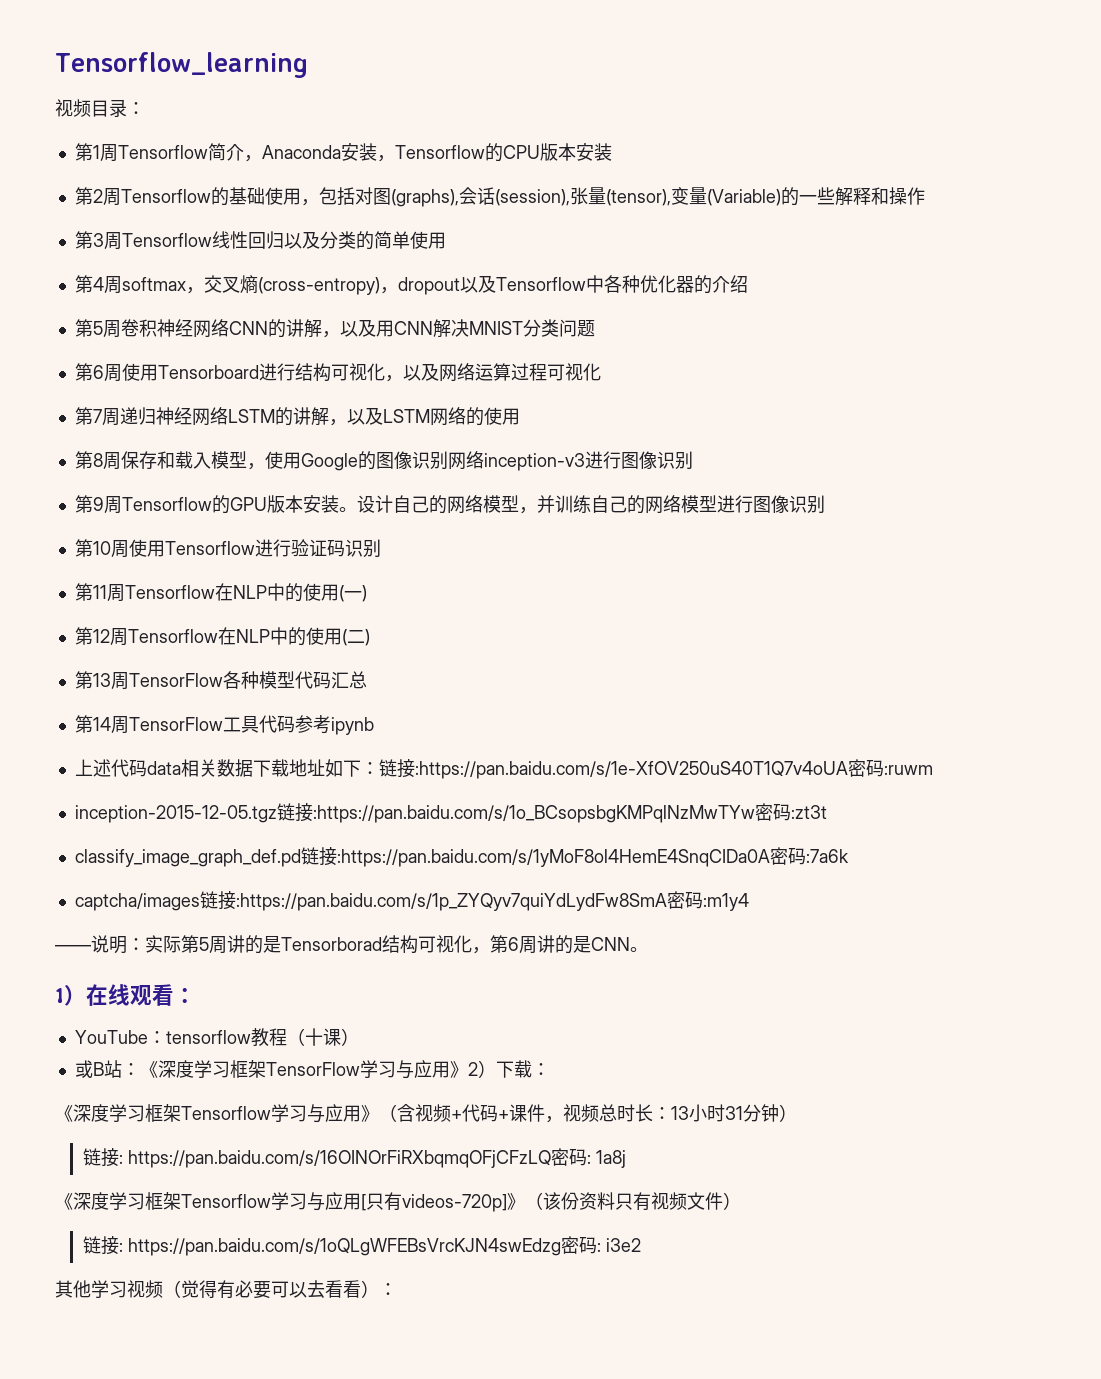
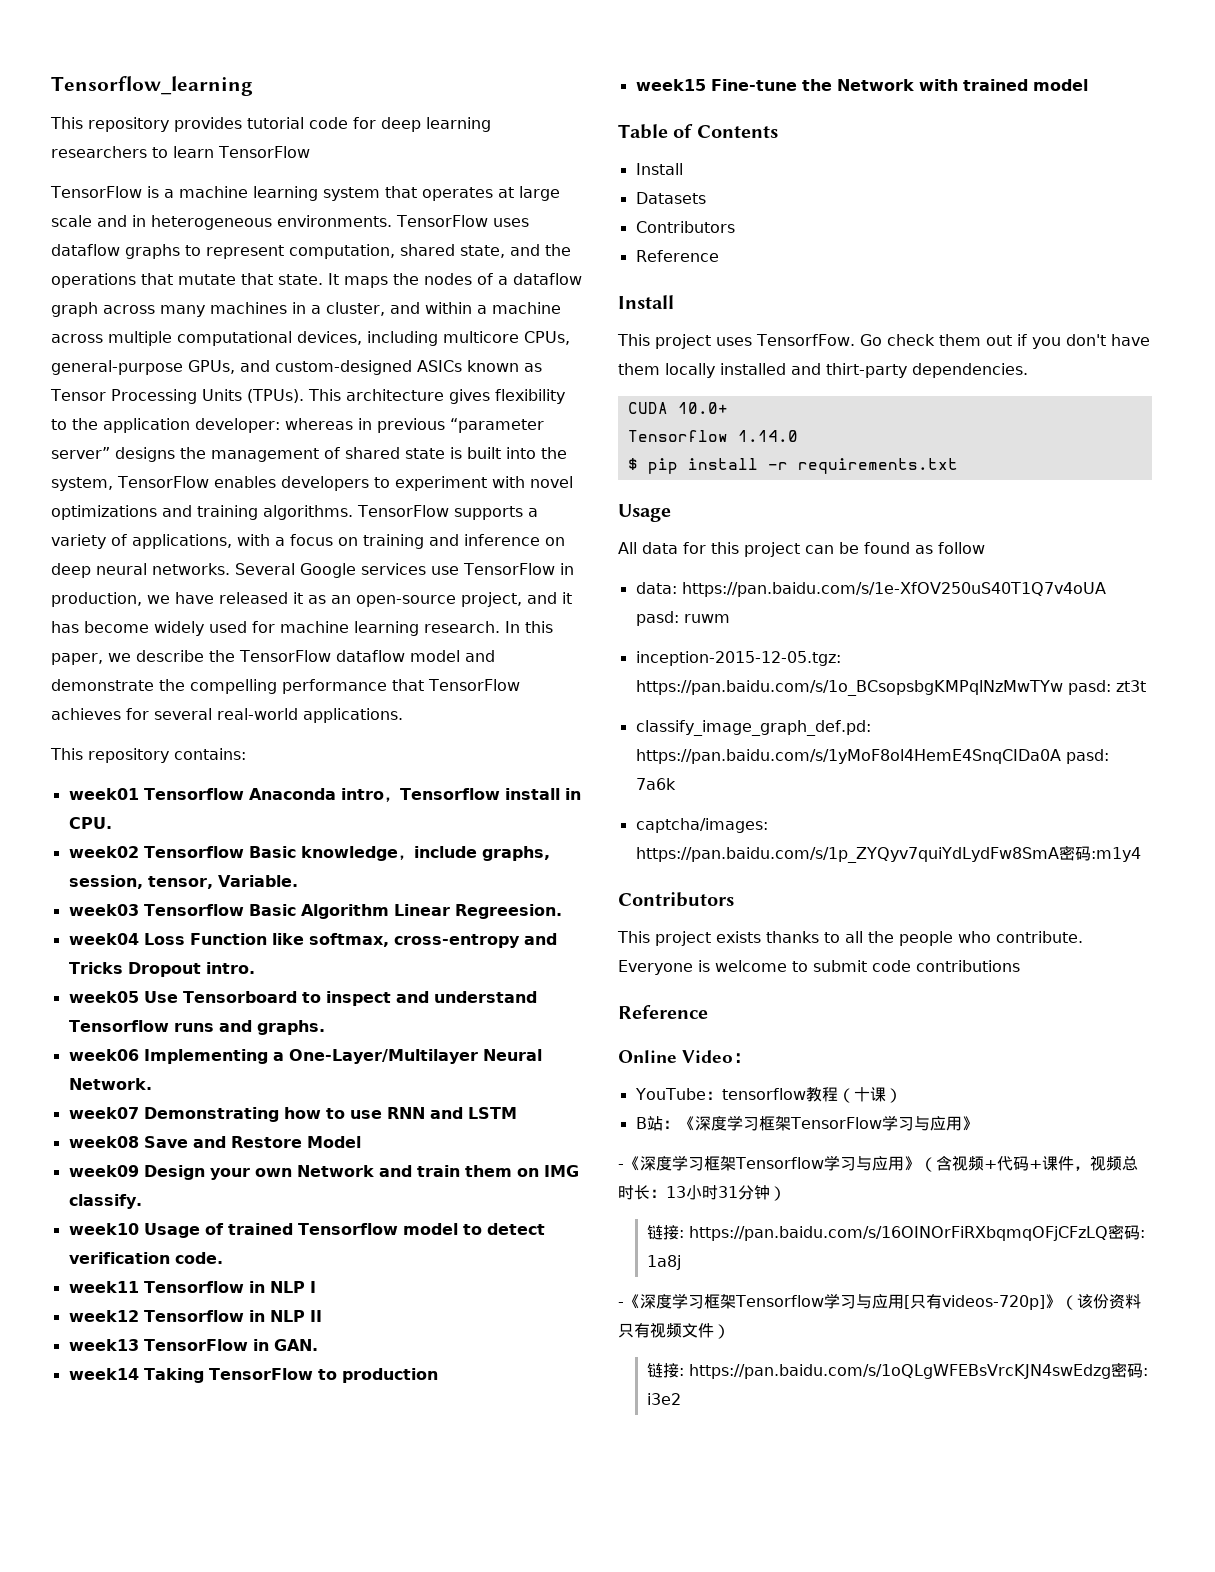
- 视频目录：
- 第1周Tensorflow简介，Anaconda安装，Tensorflow的CPU版本安装
- 第2周Tensorflow的基础使用，包括对图(graphs),会话(session),张量(tensor),变量(Variable)的一些解释和操作
- 第3周Tensorflow线性回归以及分类的简单使用
- 第4周softmax，交叉熵(cross-entropy)，dropout以及Tensorflow中各种优化器的介绍
- 第5周卷积神经网络CNN的讲解，以及用CNN解决MNIST分类问题
- 第6周使用Tensorboard进行结构可视化，以及网络运算过程可视化
- 第7周递归神经网络LSTM的讲解，以及LSTM网络的使用
- 第8周保存和载入模型，使用Google的图像识别网络inception-v3进行图像识别
- 第9周Tensorflow的GPU版本安装。设计自己的网络模型，并训练自己的网络模型进行图像识别
- 第10周使用Tensorflow进行验证码识别
- 第11周Tensorflow在NLP中的使用(一)
- 第12周Tensorflow在NLP中的使用(二)
- 第13周TensorFlow各种模型代码汇总
- 第14周TensorFlow工具代码参考ipynb
- 上述代码data相关数据下载地址如下：链接:https://pan.baidu.com/s/1e-XfOV250uS40T1Q7v4oUA密码:ruwm
- inception-2015-12-05.tgz链接:https://pan.baidu.com/s/1o_BCsopsbgKMPqlNzMwTYw密码:zt3t
- classify_image_graph_def.pd链接:https://pan.baidu.com/s/1yMoF8ol4HemE4SnqCIDa0A密码:7a6k
- captcha/images链接:https://pan.baidu.com/s/1p_ZYQyv7quiYdLydFw8SmA密码:m1y4
- ——说明：实际第5周讲的是Tensorborad结构可视化，第6周讲的是CNN。
- 1）在线观看：
+ This repository provides tutorial code for deep learning researchers to learn TensorFlow
+ TensorFlow is a machine learning system that operates at large scale and in heterogeneous environments. TensorFlow uses dataflow graphs to represent computation, shared state, and the operations that mutate that state. It maps the nodes of a dataflow graph across many machines in a cluster, and within a machine across multiple computational devices, including multicore CPUs, general-purpose GPUs, and custom-designed ASICs known as Tensor Processing Units (TPUs). This architecture gives flexibility to the application developer: whereas in previous “parameter server” designs the management of shared state is built into the system, TensorFlow enables developers to experiment with novel optimizations and training algorithms. TensorFlow supports a variety of applications, with a focus on training and inference on deep neural networks. Several Google services use TensorFlow in production, we have released it as an open-source project, and it has become widely used for machine learning research. In this paper, we describe the TensorFlow dataflow model and demonstrate the compelling performance that TensorFlow achieves for several real-world applications.
+ This repository contains:
+ week01 Tensorflow Anaconda intro，Tensorflow install in CPU.
+ week02 Tensorflow Basic knowledge，include graphs, session, tensor, Variable.
+ week03 Tensorflow Basic Algorithm Linear Regreesion.
+ week04 Loss Function like softmax, cross-entropy and Tricks Dropout intro.
+ week05 Use Tensorboard to inspect and understand Tensorflow runs and graphs.
+ week06 Implementing a One-Layer/Multilayer Neural Network.
+ week07 Demonstrating how to use RNN and LSTM
+ week08 Save and Restore Model
+ week09 Design your own Network and train them on IMG classify.
+ week10 Usage of trained Tensorflow model to detect verification code.
+ week11 Tensorflow in NLP I
+ week12 Tensorflow in NLP II
+ week13 TensorFlow in GAN.
+ week14 Taking TensorFlow to production
+ week15 Fine-tune the Network with trained model
+ Table of Contents
+ Install
+ Datasets
+ Contributors
+ Reference
+ Install
+ This project uses TensorfFow. Go check them out if you don't have them locally installed and thirt-party dependencies.
+ CUDA 10.0+
+ Tensorflow 1.14.0
+ $ pip install -r requirements.txt
+ Usage
+ All data for this project can be found as follow
+ data: https://pan.baidu.com/s/1e-XfOV250uS40T1Q7v4oUA pasd: ruwm
+ inception-2015-12-05.tgz: https://pan.baidu.com/s/1o_BCsopsbgKMPqlNzMwTYw pasd: zt3t
+ classify_image_graph_def.pd: https://pan.baidu.com/s/1yMoF8ol4HemE4SnqCIDa0A pasd: 7a6k
+ captcha/images: https://pan.baidu.com/s/1p_ZYQyv7quiYdLydFw8SmA密码:m1y4
+ Contributors
+ This project exists thanks to all the people who contribute. Everyone is welcome to submit code contributions
+ Reference
+ Online Video：
- 或B站：《深度学习框架TensorFlow学习与应用》2）下载：
- 《深度学习框架Tensorflow学习与应用》（含视频+代码+课件，视频总时长：13小时31分钟）
+ B站：《深度学习框架TensorFlow学习与应用》
+ -《深度学习框架Tensorflow学习与应用》（含视频+代码+课件，视频总时长：13小时31分钟）
- 《深度学习框架Tensorflow学习与应用[只有videos-720p]》（该份资料只有视频文件）
+ -《深度学习框架Tensorflow学习与应用[只有videos-720p]》（该份资料只有视频文件）
- 其他学习视频（觉得有必要可以去看看）：

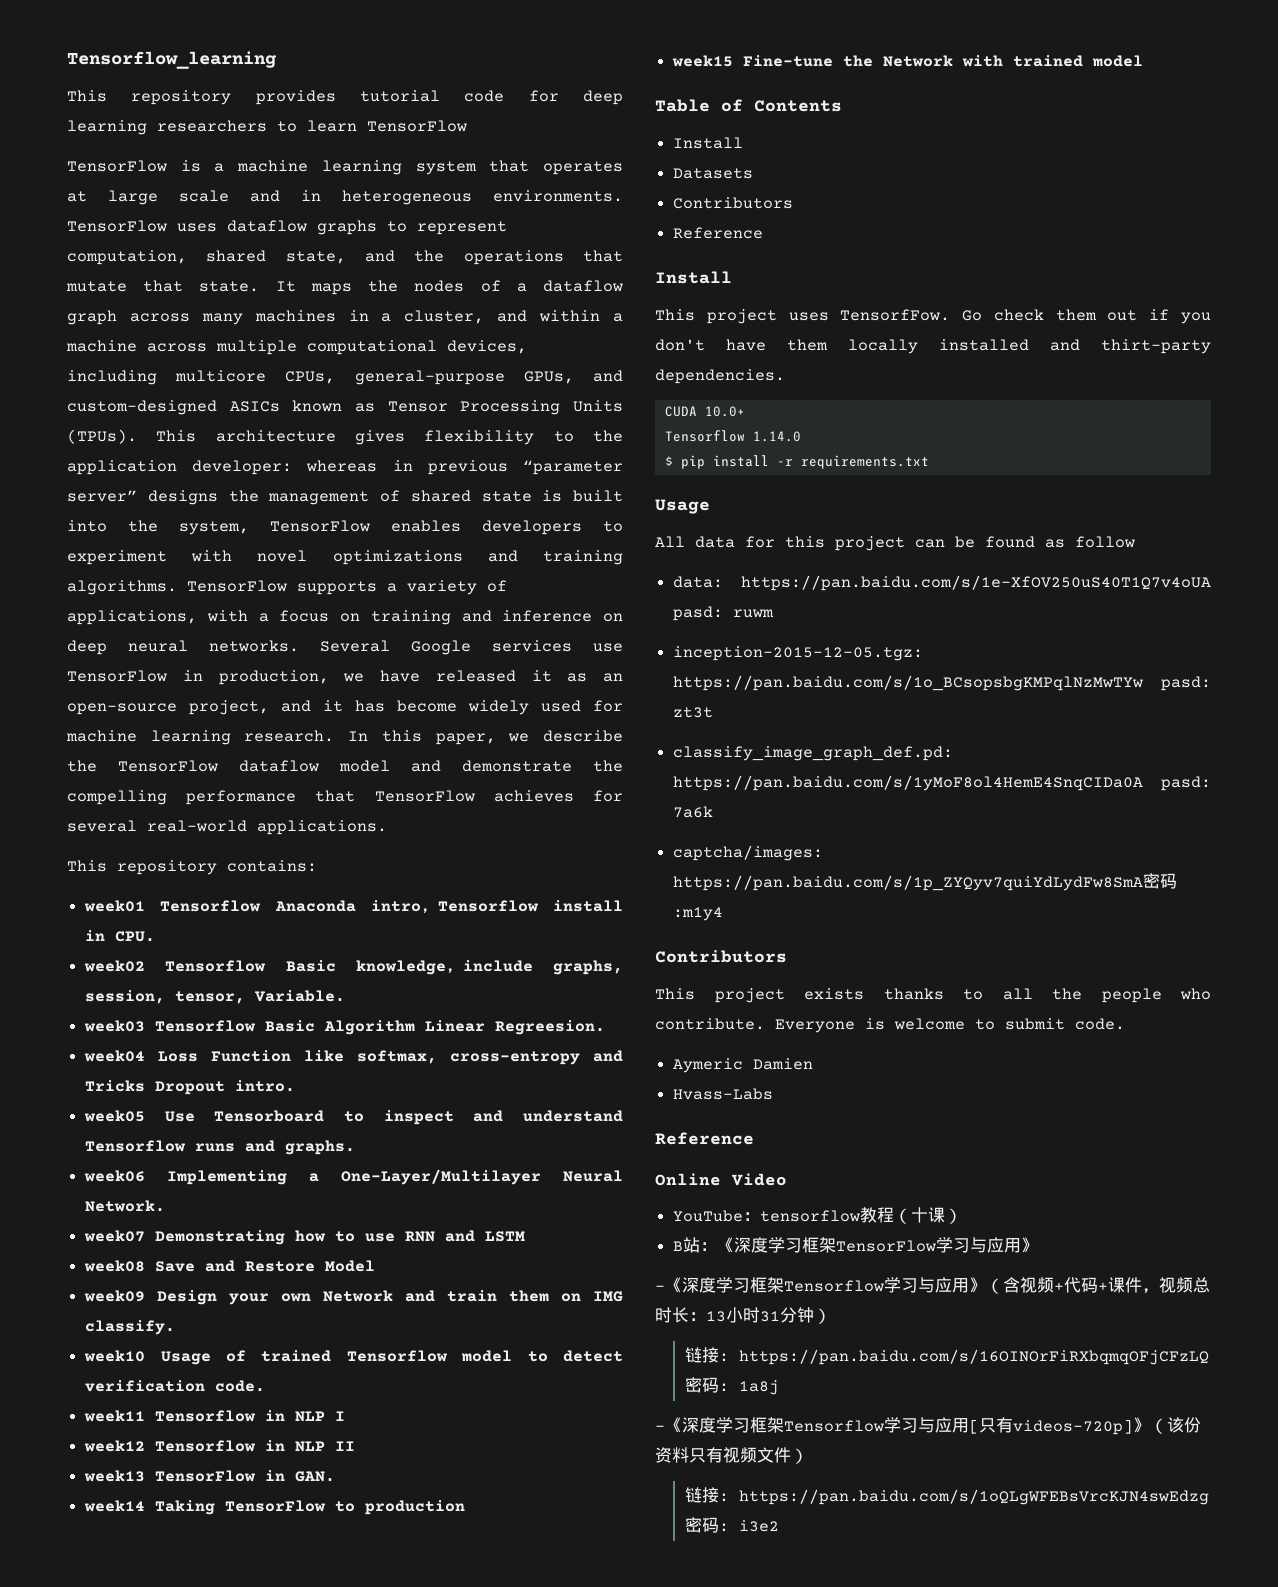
- Everyone is welcome to submit code contributions
+ Everyone is welcome to submit code.
+ Aymeric Damien
+ Hvass-Labs
- Online Video：
+ Online Video

